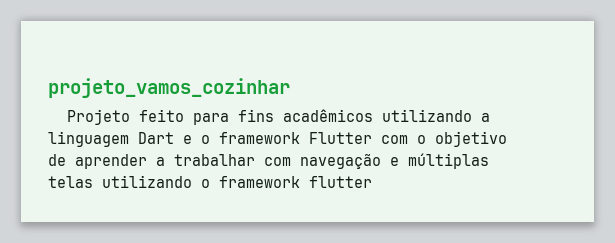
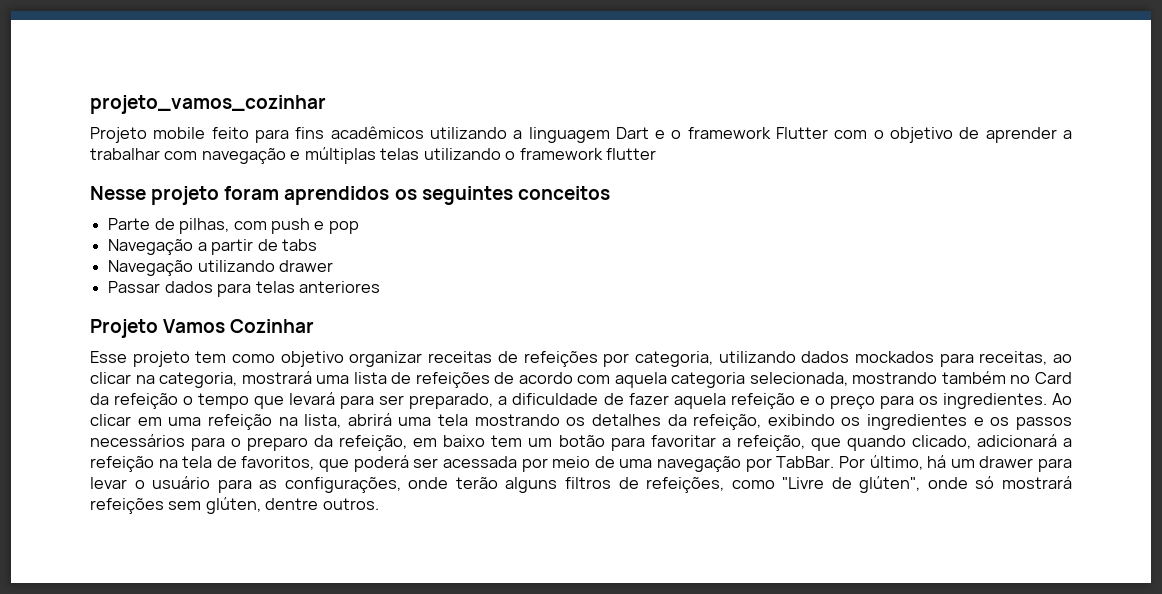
- Projeto feito para fins acadêmicos utilizando a linguagem Dart e o framework Flutter com o objetivo de aprender a trabalhar com navegação e múltiplas telas utilizando o framework flutter
+ Projeto mobile feito para fins acadêmicos utilizando a linguagem Dart e o framework Flutter com o objetivo de aprender a trabalhar com navegação e múltiplas telas utilizando o framework flutter
+ Nesse projeto foram aprendidos os seguintes conceitos
+ Parte de pilhas, com push e pop
+ Navegação a partir de tabs
+ Navegação utilizando drawer
+ Passar dados para telas anteriores
+ Projeto Vamos Cozinhar
+ Esse projeto tem como objetivo organizar receitas de refeições por categoria, utilizando dados mockados para receitas, ao clicar na categoria, mostrará uma lista de refeições de acordo com aquela categoria selecionada, mostrando também no Card da refeição o tempo que levará para ser preparado, a dificuldade de fazer aquela refeição e o preço para os ingredientes. Ao clicar em uma refeição na lista, abrirá uma tela mostrando os detalhes da refeição, exibindo os ingredientes e os passos necessários para o preparo da refeição, em baixo tem um botão para favoritar a refeição, que quando clicado, adicionará a refeição na tela de favoritos, que poderá ser acessada por meio de uma navegação por TabBar. Por último, há um drawer para levar o usuário para as configurações, onde terão alguns filtros de refeições, como "Livre de glúten", onde só mostrará refeições sem glúten, dentre outros.

